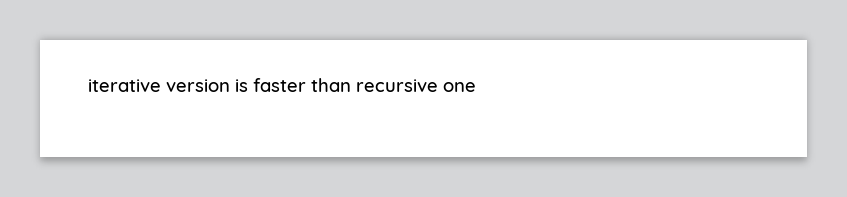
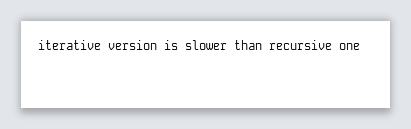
- iterative version is faster than recursive one
+ iterative version is slower than recursive one

